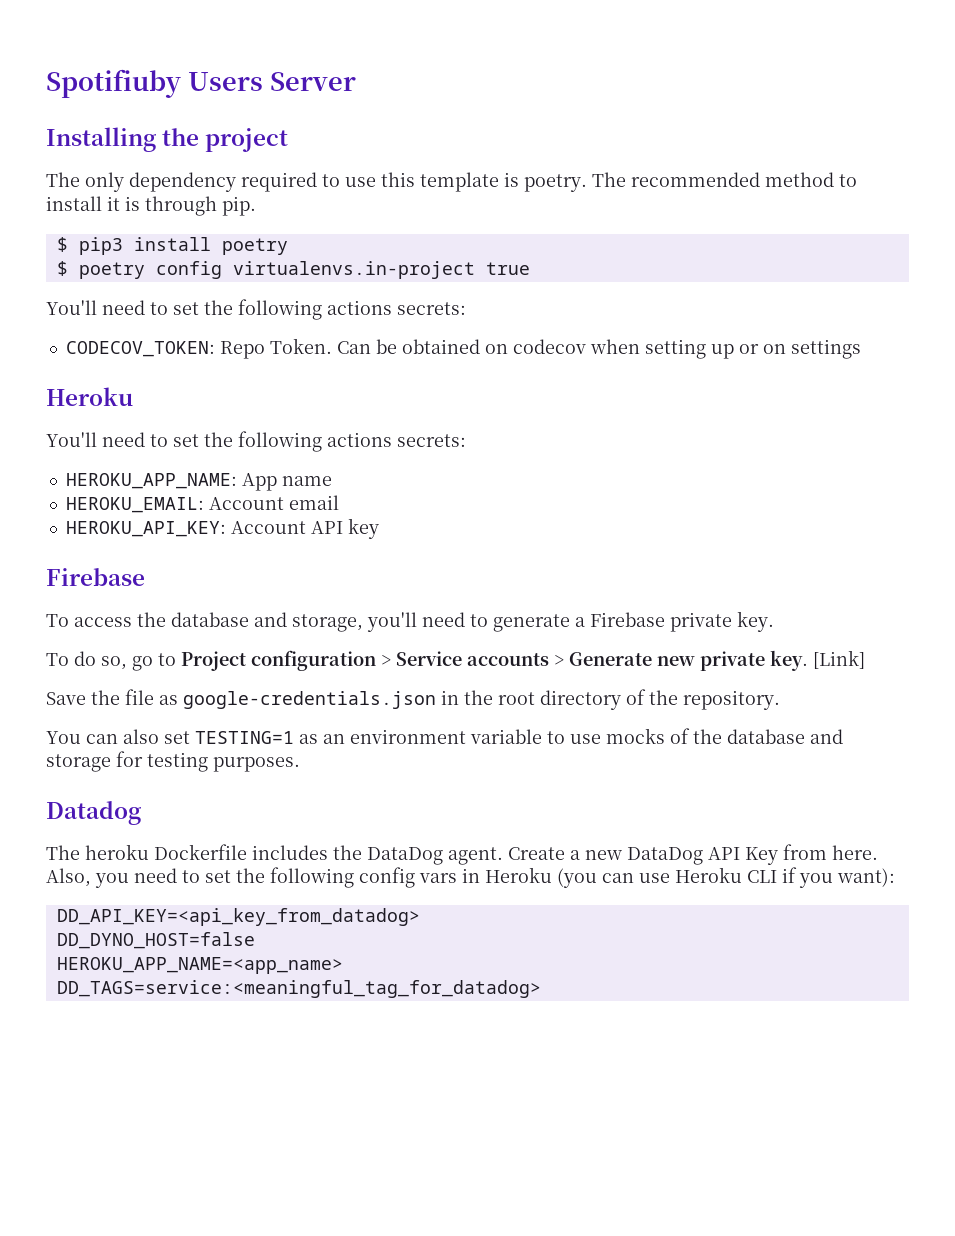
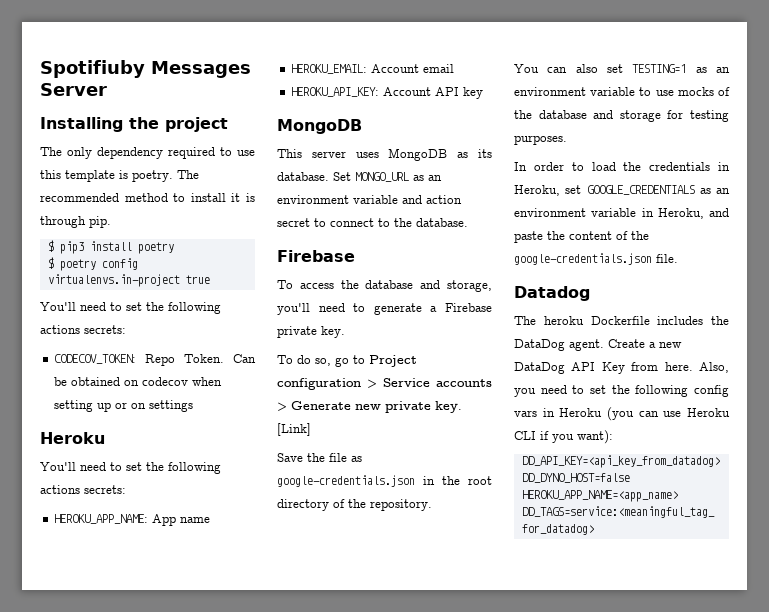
- Spotifiuby Users Server
+ Spotifiuby Messages Server
  HEROKU_API_KEY: Account API key
+ MongoDB
+ This server uses MongoDB as its database. Set MONGO_URL as an environment variable and action secret to connect to the database.
+ In order to load the credentials in Heroku, set GOOGLE_CREDENTIALS as an environment variable in Heroku, and paste the content of the google-credentials.json file.

